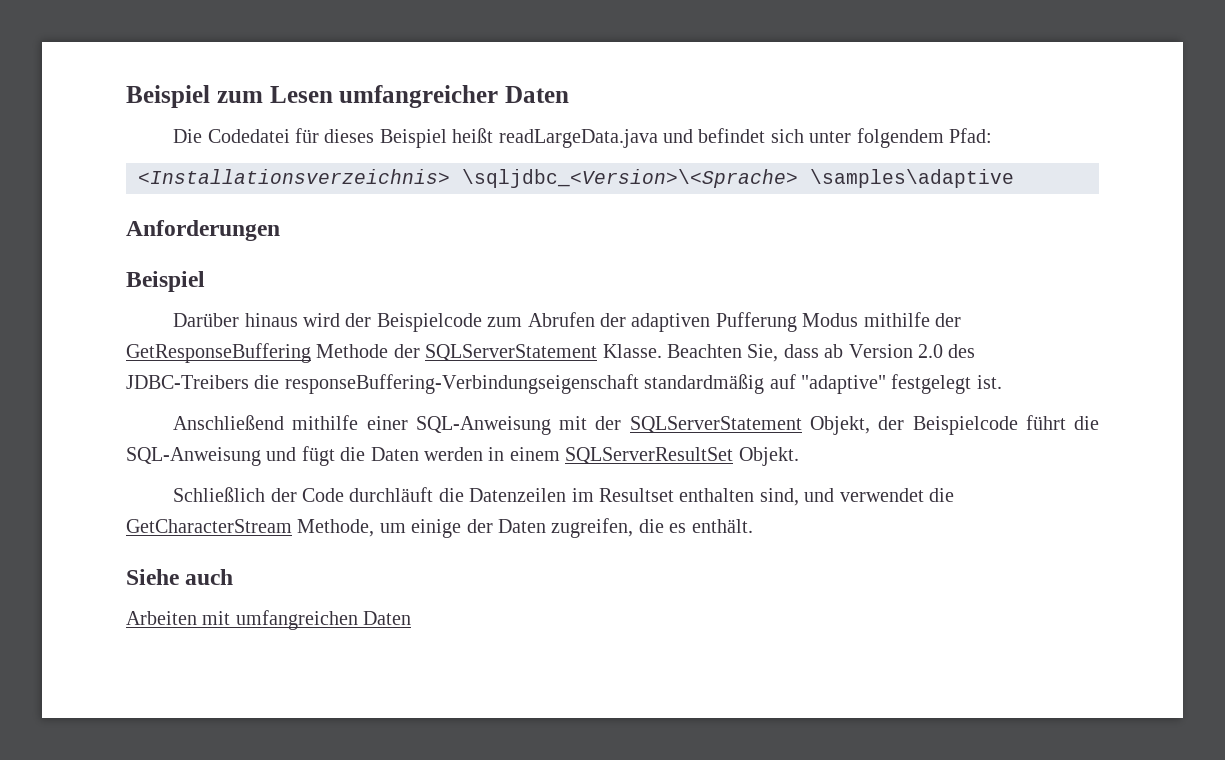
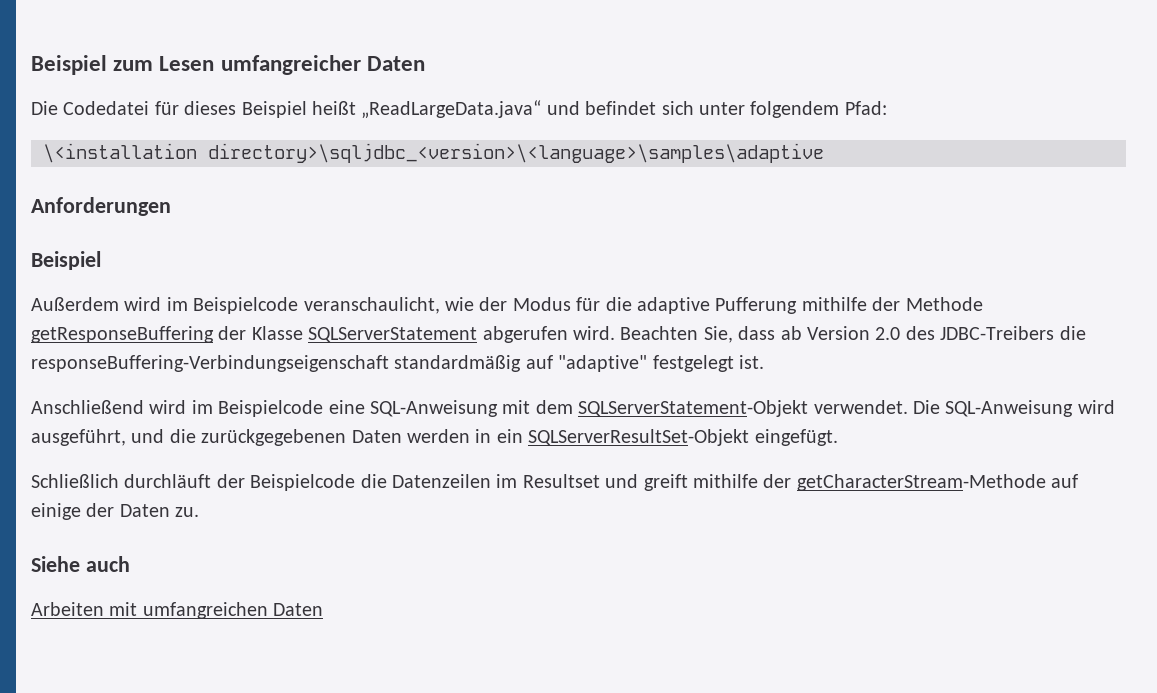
- Die Codedatei für dieses Beispiel heißt readLargeData.java und befindet sich unter folgendem Pfad:
+ Die Codedatei für dieses Beispiel heißt „ReadLargeData.java“ und befindet sich unter folgendem Pfad:
- <Installationsverzeichnis> \sqljdbc_<Version>\<Sprache> \samples\adaptive
+ \<installation directory>\sqljdbc_<version>\<language>\samples\adaptive
- Darüber hinaus wird der Beispielcode zum Abrufen der adaptiven Pufferung Modus mithilfe der GetResponseBuffering Methode der SQLServerStatement Klasse.
+ Außerdem wird im Beispielcode veranschaulicht, wie der Modus für die adaptive Pufferung mithilfe der Methode getResponseBuffering der Klasse SQLServerStatement abgerufen wird.
- Anschließend mithilfe einer SQL-Anweisung mit der SQLServerStatement Objekt, der Beispielcode führt die SQL-Anweisung und fügt die Daten werden in einem SQLServerResultSet Objekt.
- Schließlich der Code durchläuft die Datenzeilen im Resultset enthalten sind, und verwendet die GetCharacterStream Methode, um einige der Daten zugreifen, die es enthält.
+ Anschließend wird im Beispielcode eine SQL-Anweisung mit dem SQLServerStatement-Objekt verwendet. Die SQL-Anweisung wird ausgeführt, und die zurückgegebenen Daten werden in ein SQLServerResultSet-Objekt eingefügt.
+ Schließlich durchläuft der Beispielcode die Datenzeilen im Resultset und greift mithilfe der getCharacterStream-Methode auf einige der Daten zu.

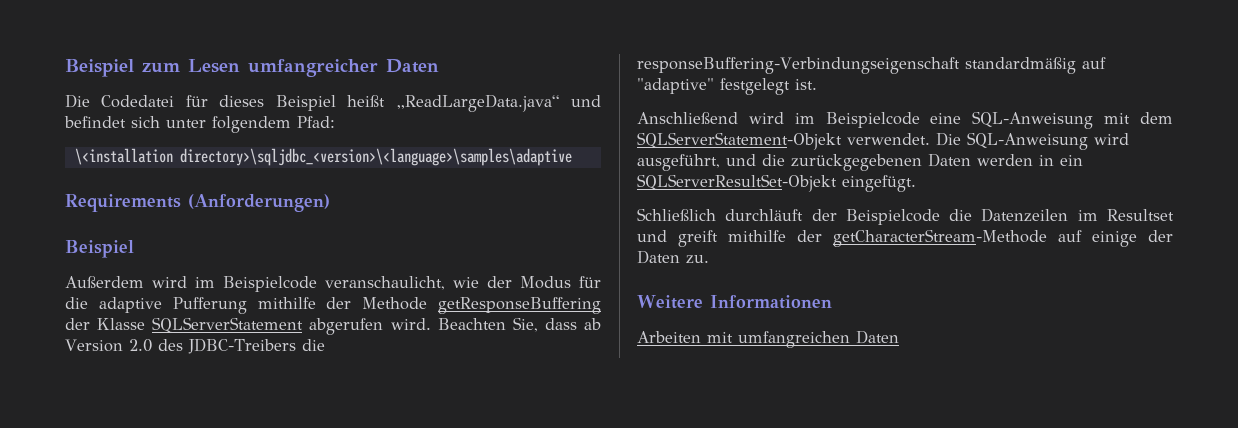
- Anforderungen
+ Requirements (Anforderungen)
- Siehe auch
+ Weitere Informationen

